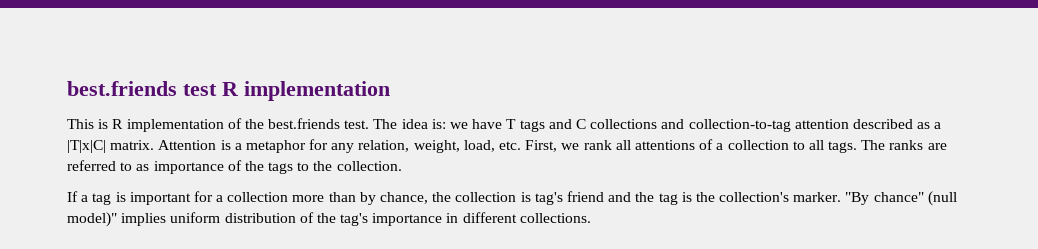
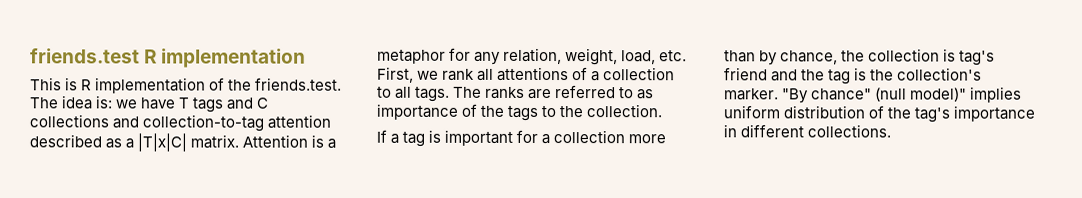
- best.friends test R implementation
+ friends.test R implementation
- This is R implementation of the best.friends test. The idea is: we have T tags and C collections and collection-to-tag attention described as a |T|x|C| matrix.
+ This is R implementation of the friends.test. The idea is: we have T tags and C collections and collection-to-tag attention described as a |T|x|C| matrix.

